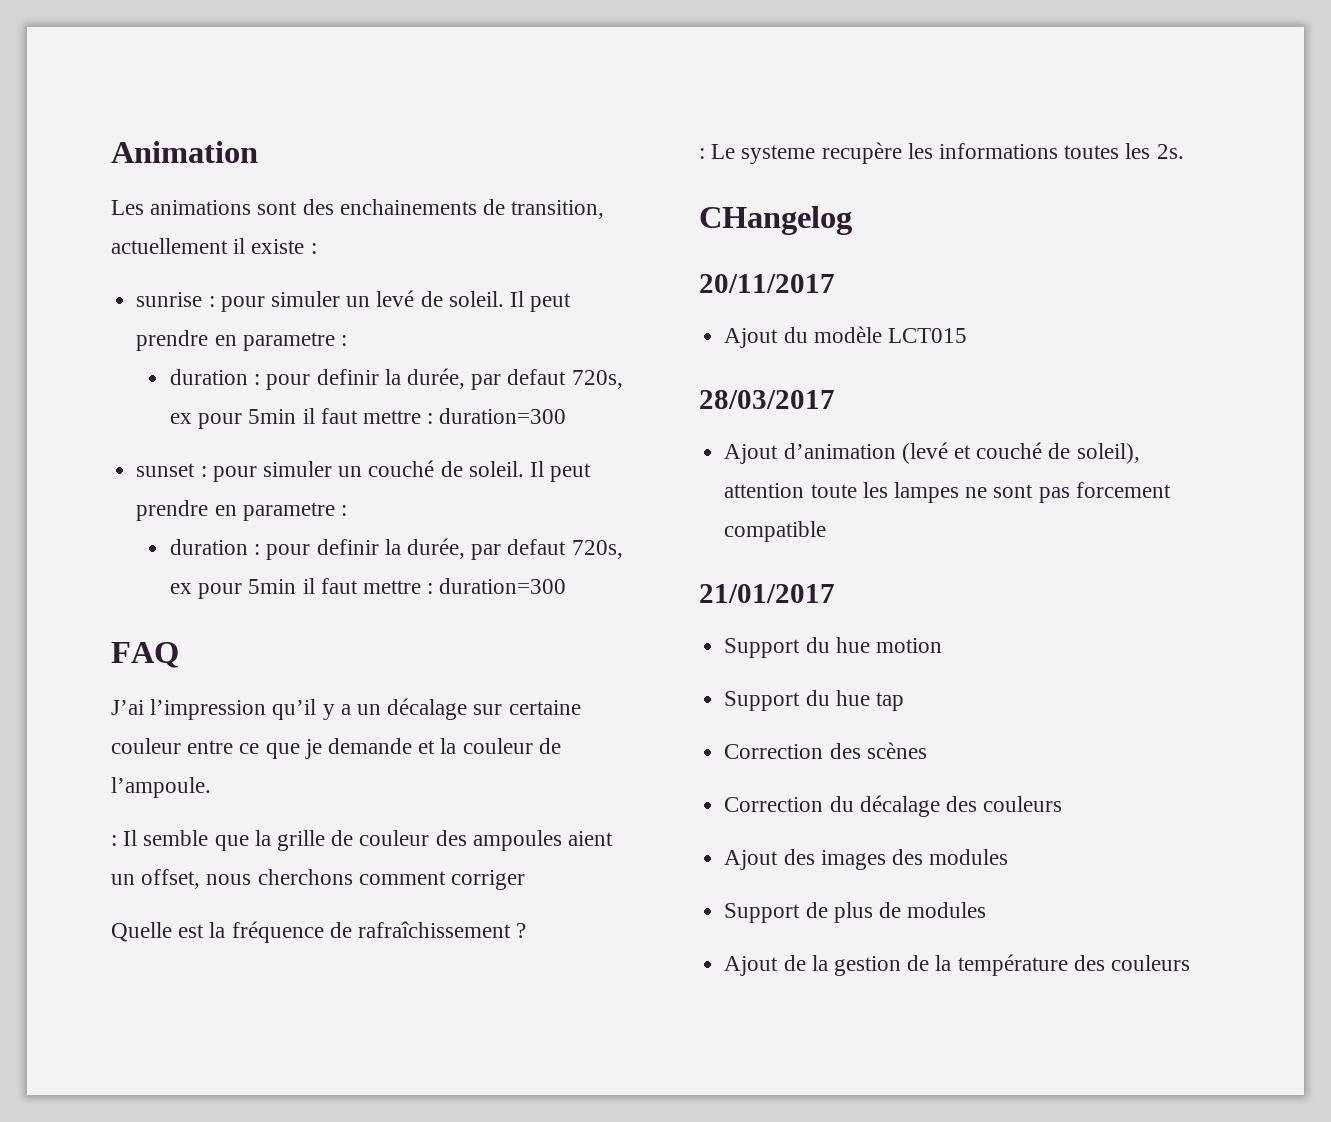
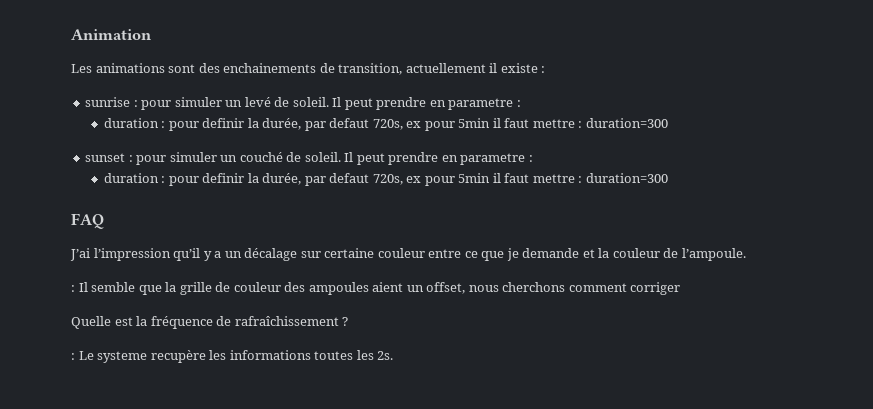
- CHangelog
- 20/11/2017
- Ajout du modèle LCT015
- 28/03/2017
- Ajout d’animation (levé et couché de soleil), attention toute les lampes ne sont pas forcement compatible
- 21/01/2017
- Support du hue motion
- Support du hue tap
- Correction des scènes
- Correction du décalage des couleurs
- Ajout des images des modules
- Support de plus de modules
- Ajout de la gestion de la température des couleurs

